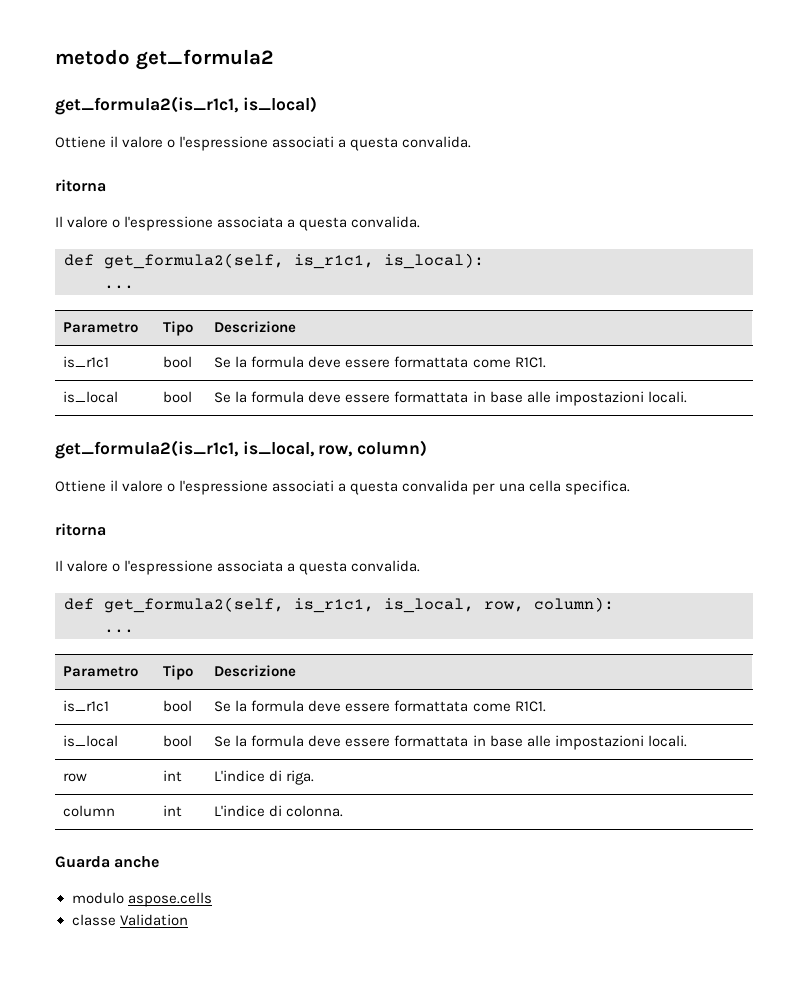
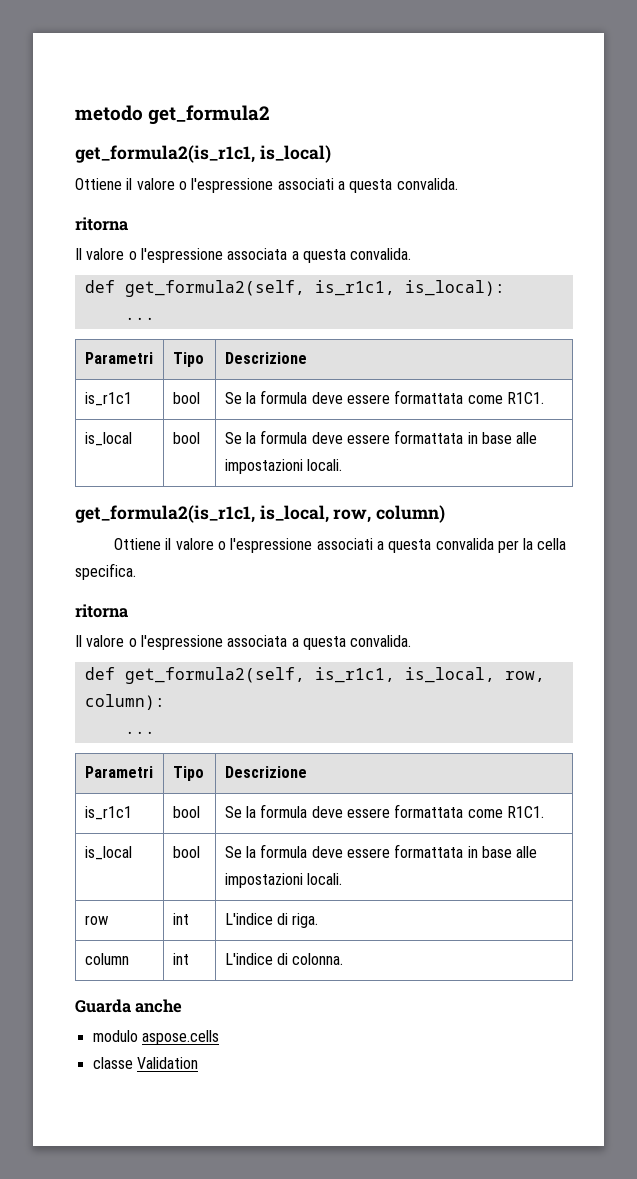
  def get_formula2(self, is_r1c1, is_local):
  ...
- Parametro | Tipo | Descrizione
+ Parametri | Tipo | Descrizione
- Ottiene il valore o l'espressione associati a questa convalida per una cella specifica.
+ Ottiene il valore o l'espressione associati a questa convalida per la cella specifica.
  def get_formula2(self, is_r1c1, is_local, row, column):
  ...
- Parametro | Tipo | Descrizione
+ Parametri | Tipo | Descrizione

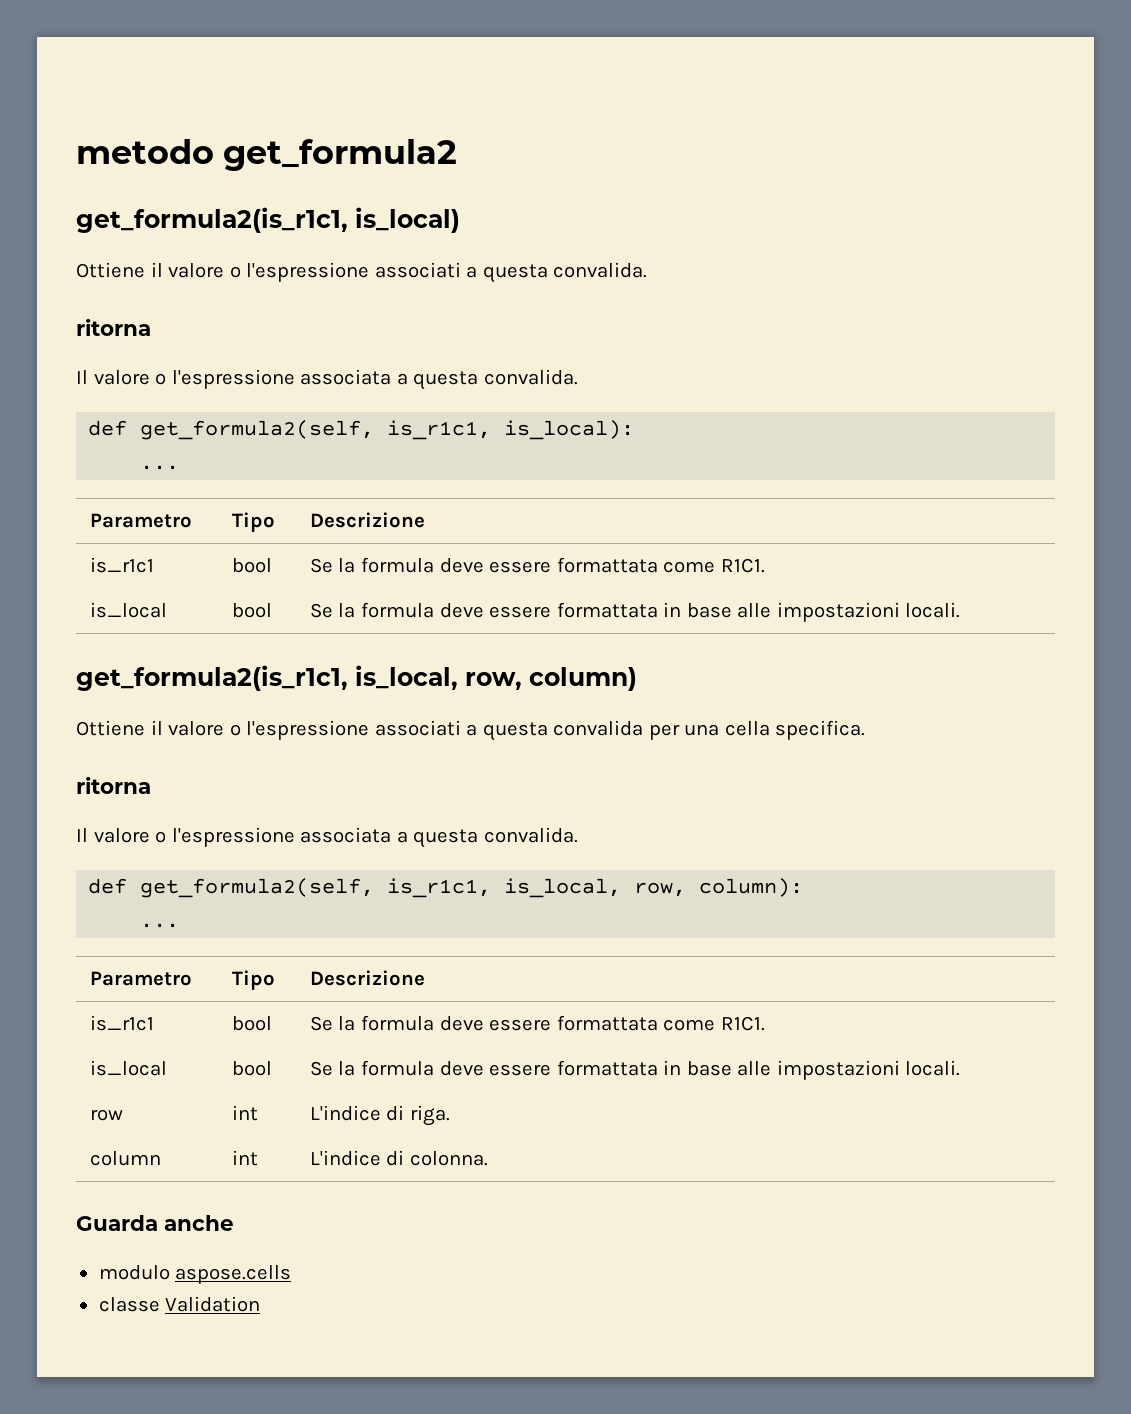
  def get_formula2(self, is_r1c1, is_local):
  ...
- Parametri | Tipo | Descrizione
+ Parametro | Tipo | Descrizione
- Ottiene il valore o l'espressione associati a questa convalida per la cella specifica.
+ Ottiene il valore o l'espressione associati a questa convalida per una cella specifica.
  def get_formula2(self, is_r1c1, is_local, row, column):
  ...
- Parametri | Tipo | Descrizione
+ Parametro | Tipo | Descrizione

